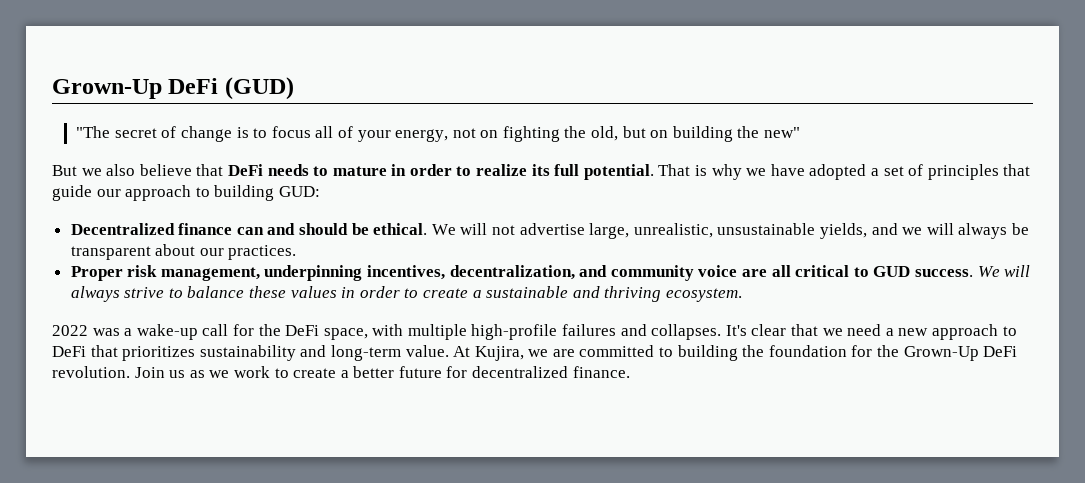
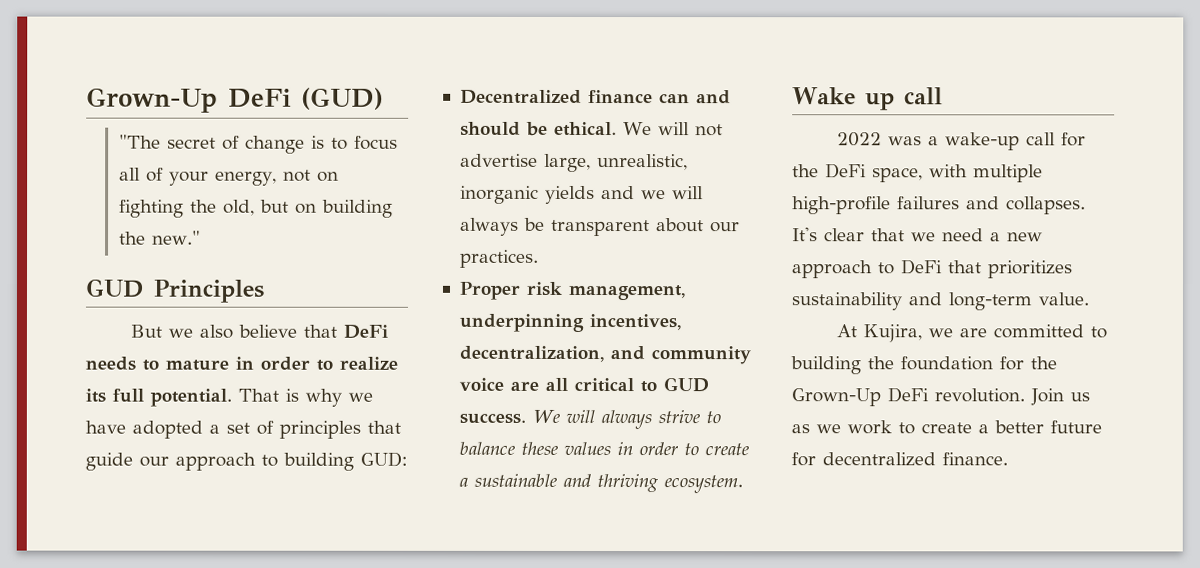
- "The secret of change is to focus all of your energy, not on fighting the old, but on building the new"
+ "The secret of change is to focus all of your energy, not on fighting the old, but on building the new."
+ GUD Principles
- We will not advertise large, unrealistic, unsustainable yields, and we will always be transparent about our practices.
+ We will not advertise large, unrealistic, inorganic yields and we will always be transparent about our practices.
+ Wake up call
- It's clear that we need a new approach to DeFi that prioritizes sustainability and long-term value. At Kujira, we are committed to building the foundation for the Grown-Up DeFi revolution.
+ It's clear that we need a new approach to DeFi that prioritizes sustainability and long-term value.
+ At Kujira, we are committed to building the foundation for the Grown-Up DeFi revolution.

